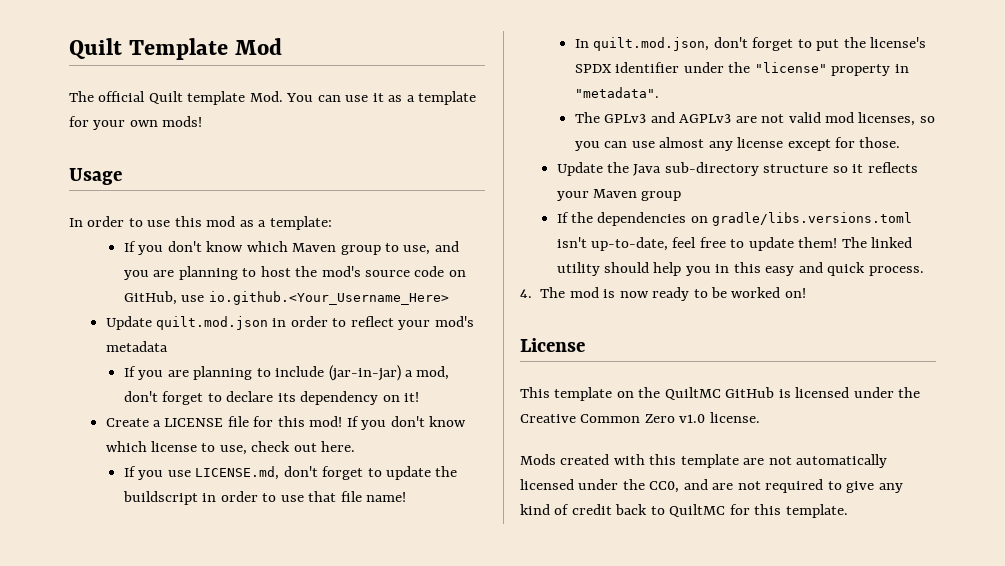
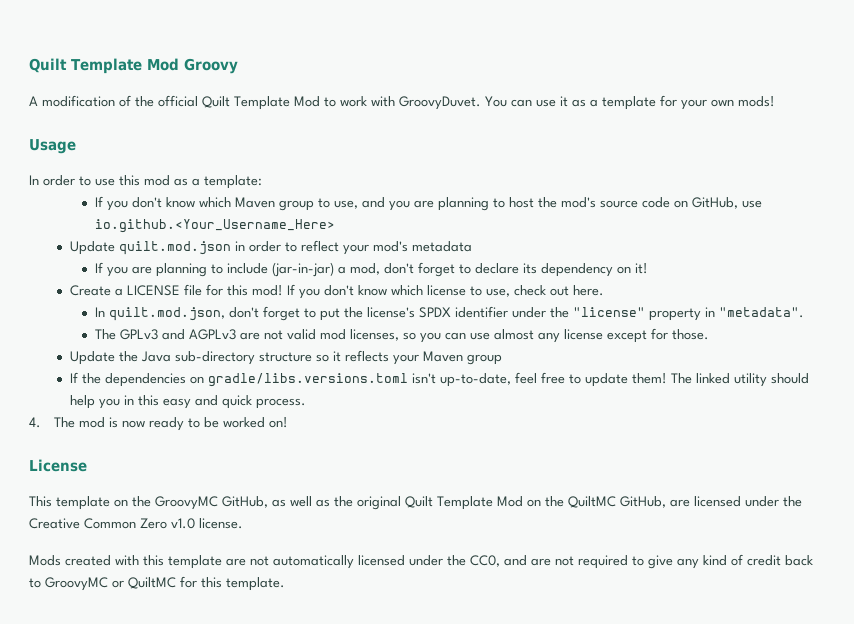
- Quilt Template Mod
- The official Quilt template Mod. You can use it as a template for your own mods!
+ Quilt Template Mod Groovy
+ A modification of the official Quilt Template Mod to work with GroovyDuvet. You can use it as a template for your own mods!
- If you use LICENSE.md, don't forget to update the buildscript in order to use that file name!
- This template on the QuiltMC GitHub is licensed under the Creative Common Zero v1.0 license.
+ This template on the GroovyMC GitHub, as well as the original Quilt Template Mod on the QuiltMC GitHub, are licensed under the Creative Common Zero v1.0 license.
- Mods created with this template are not automatically licensed under the CC0, and are not required to give any kind of credit back to QuiltMC for this template.
+ Mods created with this template are not automatically licensed under the CC0, and are not required to give any kind of credit back to GroovyMC or QuiltMC for this template.

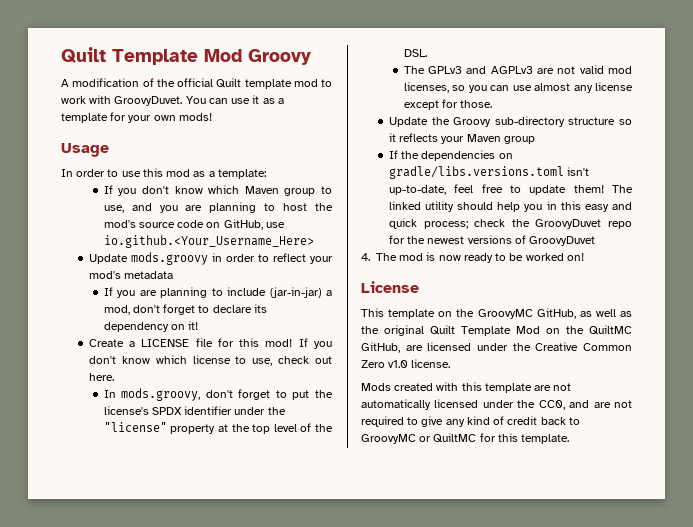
- A modification of the official Quilt Template Mod to work with GroovyDuvet.
+ A modification of the official Quilt template mod to work with GroovyDuvet.
- Update quilt.mod.json in order to reflect your mod's metadata
+ Update mods.groovy in order to reflect your mod's metadata
- In quilt.mod.json, don't forget to put the license's SPDX identifier under the "license" property in "metadata".
+ In mods.groovy, don't forget to put the license's SPDX identifier under the "license" property at the top level of the DSL.
- Update the Java sub-directory structure so it reflects your Maven group
+ Update the Groovy sub-directory structure so it reflects your Maven group
- The linked utility should help you in this easy and quick process.
+ The linked utility should help you in this easy and quick process; check the GroovyDuvet repo for the newest versions of GroovyDuvet

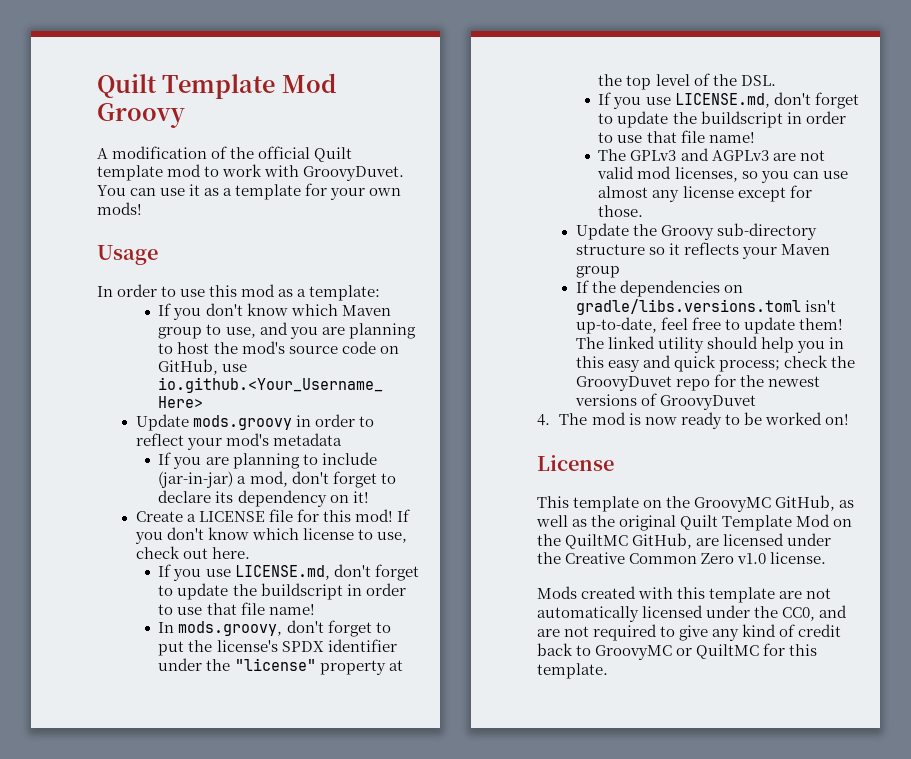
  If you don't know which license to use, check out here.
+ If you use LICENSE.md, don't forget to update the buildscript in order to use that file name!
  In mods.groovy, don't forget to put the license's SPDX identifier under the "license" property at the top level of the DSL.
+ If you use LICENSE.md, don't forget to update the buildscript in order to use that file name!

